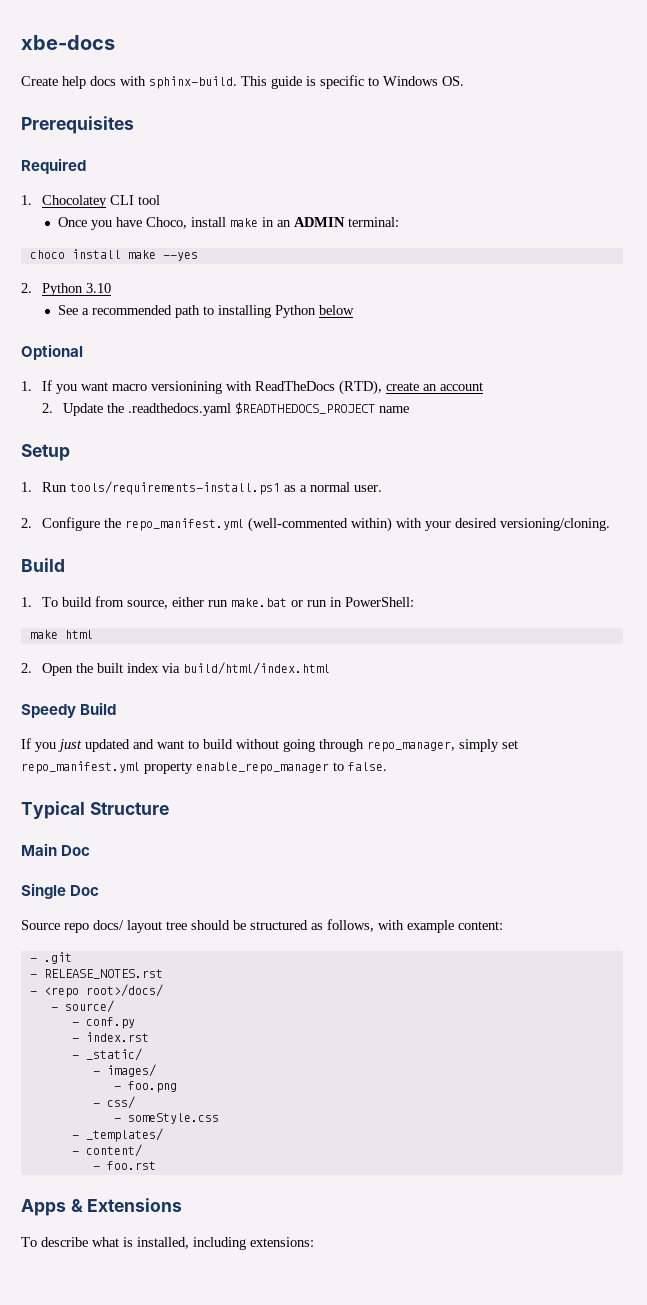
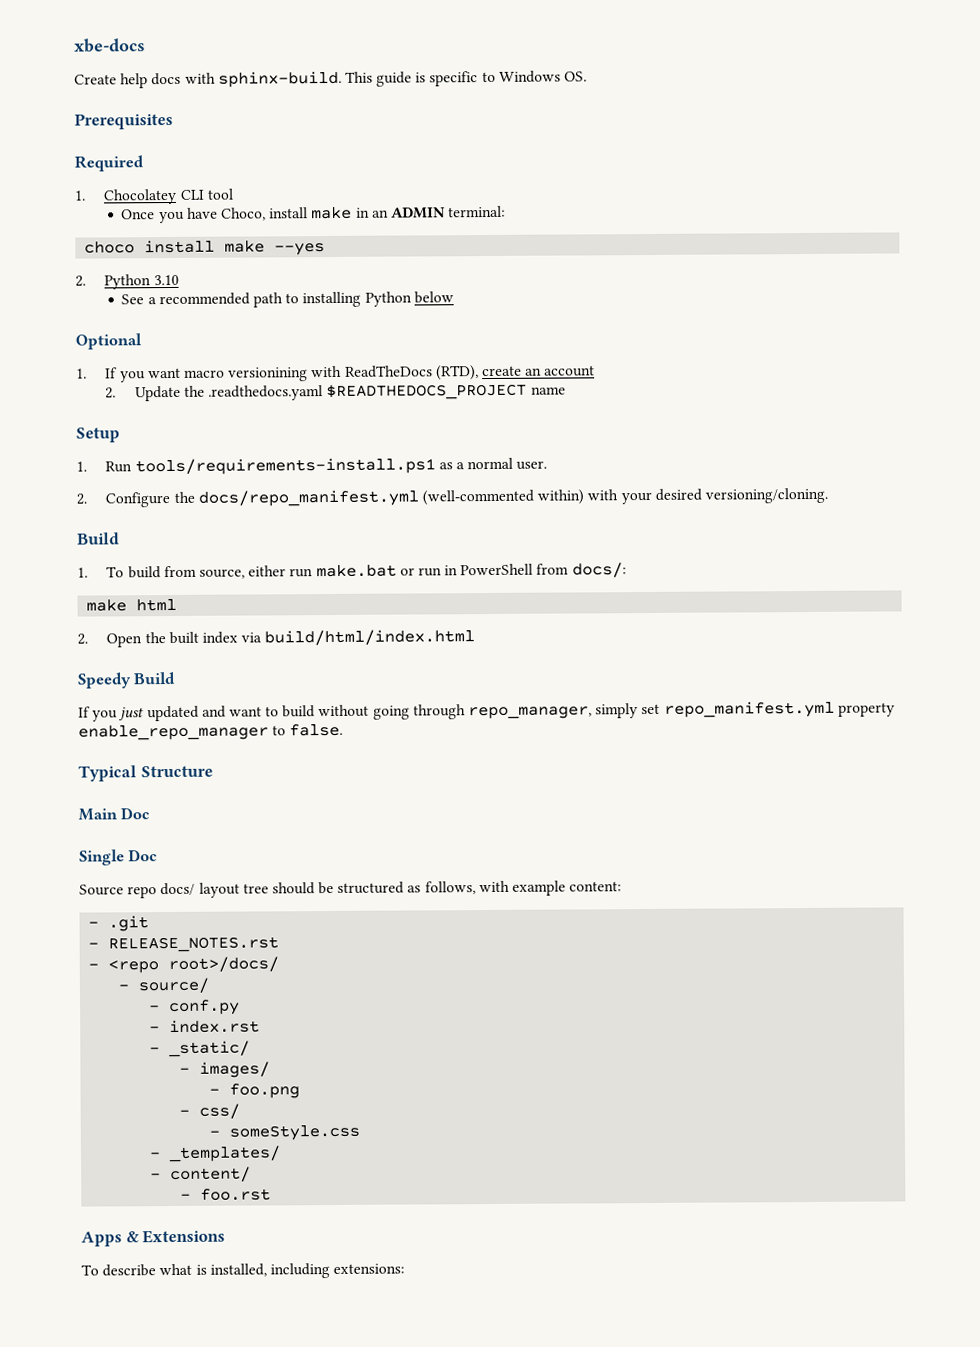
- 2. Configure the repo_manifest.yml (well-commented within) with your desired versioning/cloning.
+ 2. Configure the docs/repo_manifest.yml (well-commented within) with your desired versioning/cloning.
- 1. To build from source, either run make.bat or run in PowerShell:
+ 1. To build from source, either run make.bat or run in PowerShell from docs/:

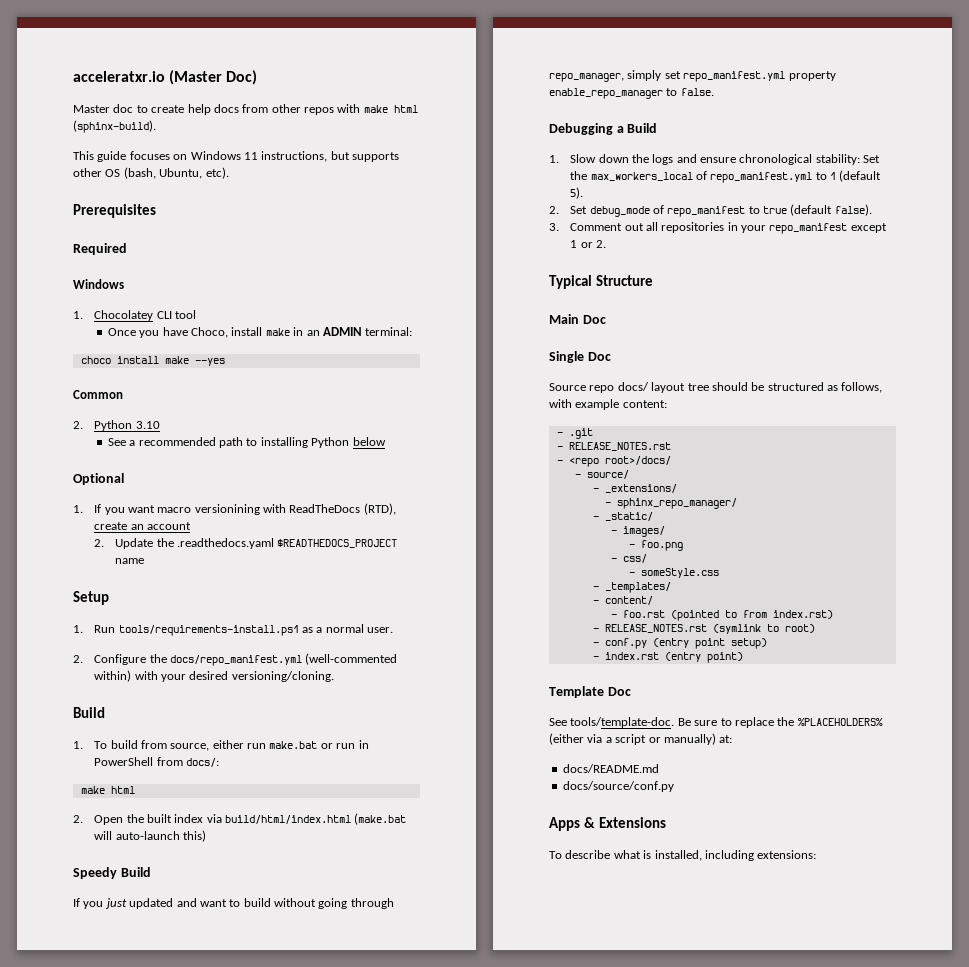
- xbe-docs
- Create help docs with sphinx-build. This guide is specific to Windows OS.
+ acceleratxr.io (Master Doc)
+ Master doc to create help docs from other repos with make html (sphinx-build).
+ This guide focuses on Windows 11 instructions, but supports other OS (bash, Ubuntu, etc).
  Required
+ Windows
+ Common
- 2. Open the built index via build/html/index.html
+ 2. Open the built index via build/html/index.html (make.bat will auto-launch this)
+ Debugging a Build
+ 1. Slow down the logs and ensure chronological stability: Set the max_workers_local of repo_manifest.yml to 1 (default 5).
+ 2. Set debug_mode of repo_manifest to true (default false).
+ 3. Comment out all repositories in your repo_manifest except 1 or 2.
- - conf.py
- - index.rst
+ - _extensions/
+ - sphinx_repo_manager/
- - foo.rst
+ - foo.rst (pointed to from index.rst)
+ - RELEASE_NOTES.rst (symlink to root)
+ - conf.py (entry point setup)
+ - index.rst (entry point)
+ Template Doc
+ See tools/template-doc. Be sure to replace the %PLACEHOLDERS% (either via a script or manually) at:
+ docs/README.md
+ docs/source/conf.py

